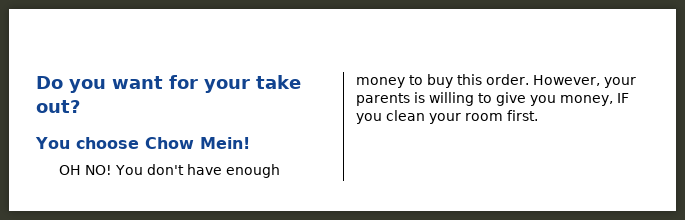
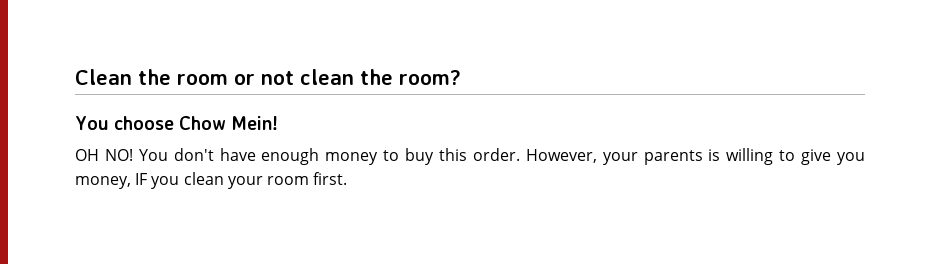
- Do you want for your take out?
+ Clean the room or not clean the room?

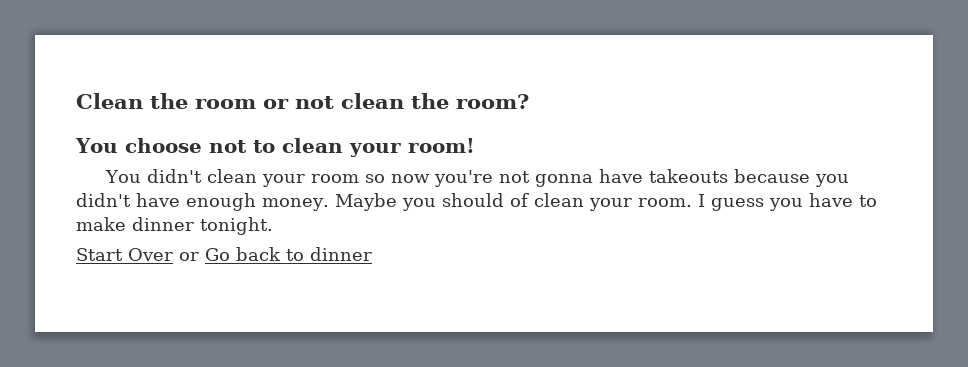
- You choose Chow Mein!
- OH NO! You don't have enough money to buy this order. However, your parents is willing to give you money, IF you clean your room first.
+ You choose not to clean your room!
+ You didn't clean your room so now you're not gonna have takeouts because you didn't have enough money. Maybe you should of clean your room. I guess you have to make dinner tonight.
+ Start Over or Go back to dinner

